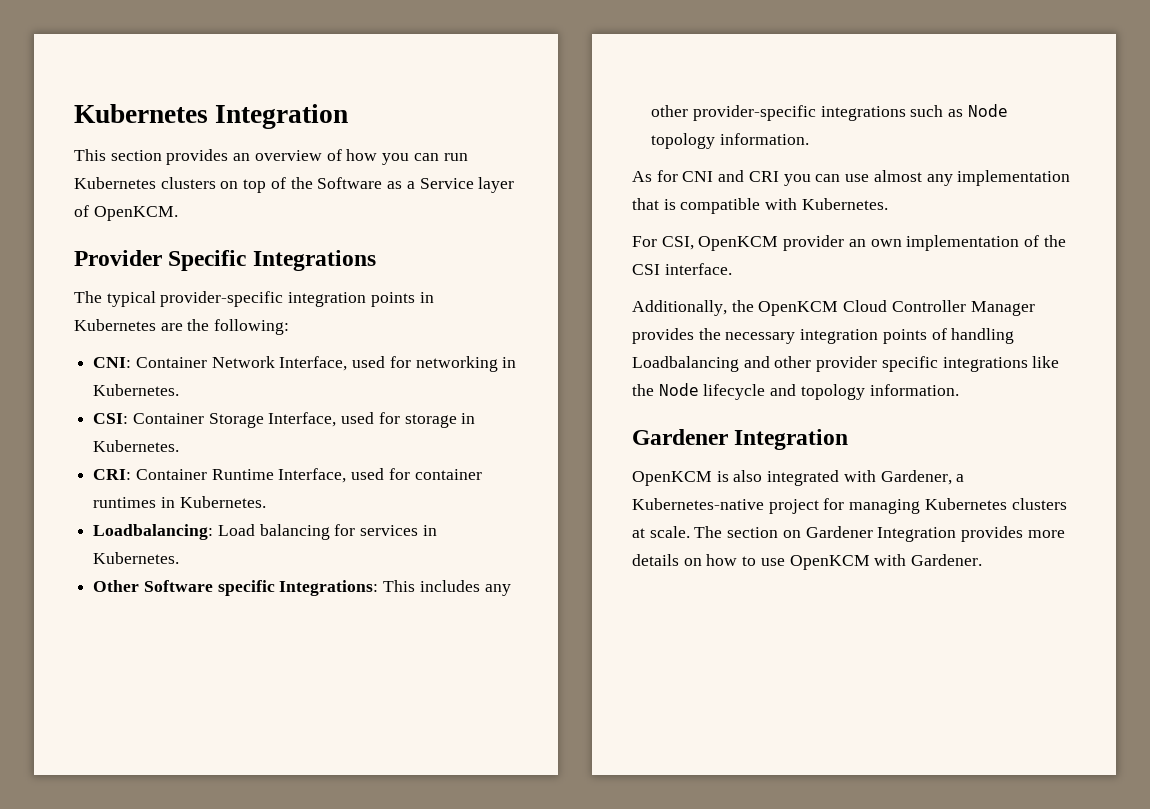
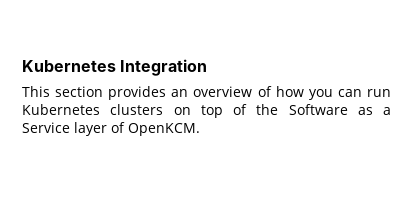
- Provider Specific Integrations
- The typical provider-specific integration points in Kubernetes are the following:
- CNI: Container Network Interface, used for networking in Kubernetes.
- CSI: Container Storage Interface, used for storage in Kubernetes.
- CRI: Container Runtime Interface, used for container runtimes in Kubernetes.
- Loadbalancing: Load balancing for services in Kubernetes.
- Other Software specific Integrations: This includes any other provider-specific integrations such as Node topology information.
- As for CNI and CRI you can use almost any implementation that is compatible with Kubernetes.
- For CSI, OpenKCM provider an own implementation of the CSI interface.
- Additionally, the OpenKCM Cloud Controller Manager provides the necessary integration points of handling Loadbalancing and other provider specific integrations like the Node lifecycle and topology information.
- Gardener Integration
- OpenKCM is also integrated with Gardener, a Kubernetes-native project for managing Kubernetes clusters at scale. The section on Gardener Integration provides more details on how to use OpenKCM with Gardener.

